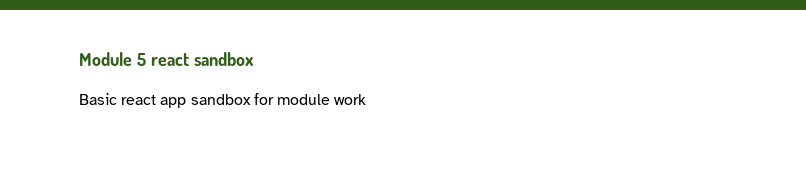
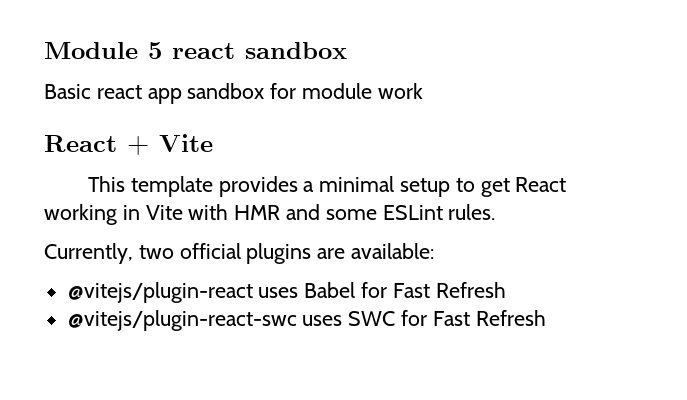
+ React + Vite
+ This template provides a minimal setup to get React working in Vite with HMR and some ESLint rules.
+ Currently, two official plugins are available:
+ @vitejs/plugin-react uses Babel for Fast Refresh
+ @vitejs/plugin-react-swc uses SWC for Fast Refresh

